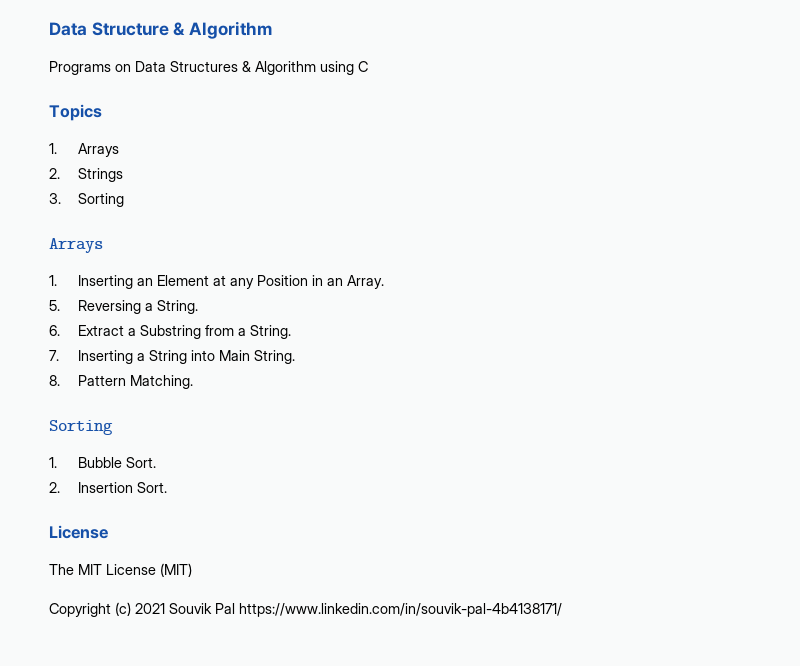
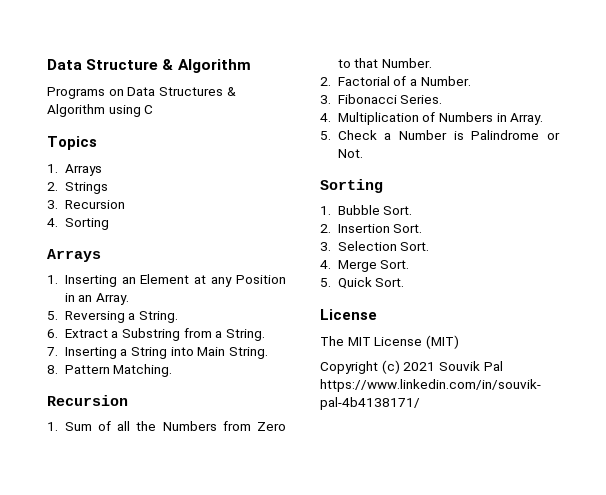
- 3. Sorting
+ 3. Recursion
+ 4. Sorting
  8. Pattern Matching.
+ Recursion
+ 1. Sum of all the Numbers from Zero to that Number.
+ 2. Factorial of a Number.
+ 3. Fibonacci Series.
+ 4. Multiplication of Numbers in Array.
+ 5. Check a Number is Palindrome or Not.
+ 3. Selection Sort.
+ 4. Merge Sort.
+ 5. Quick Sort.

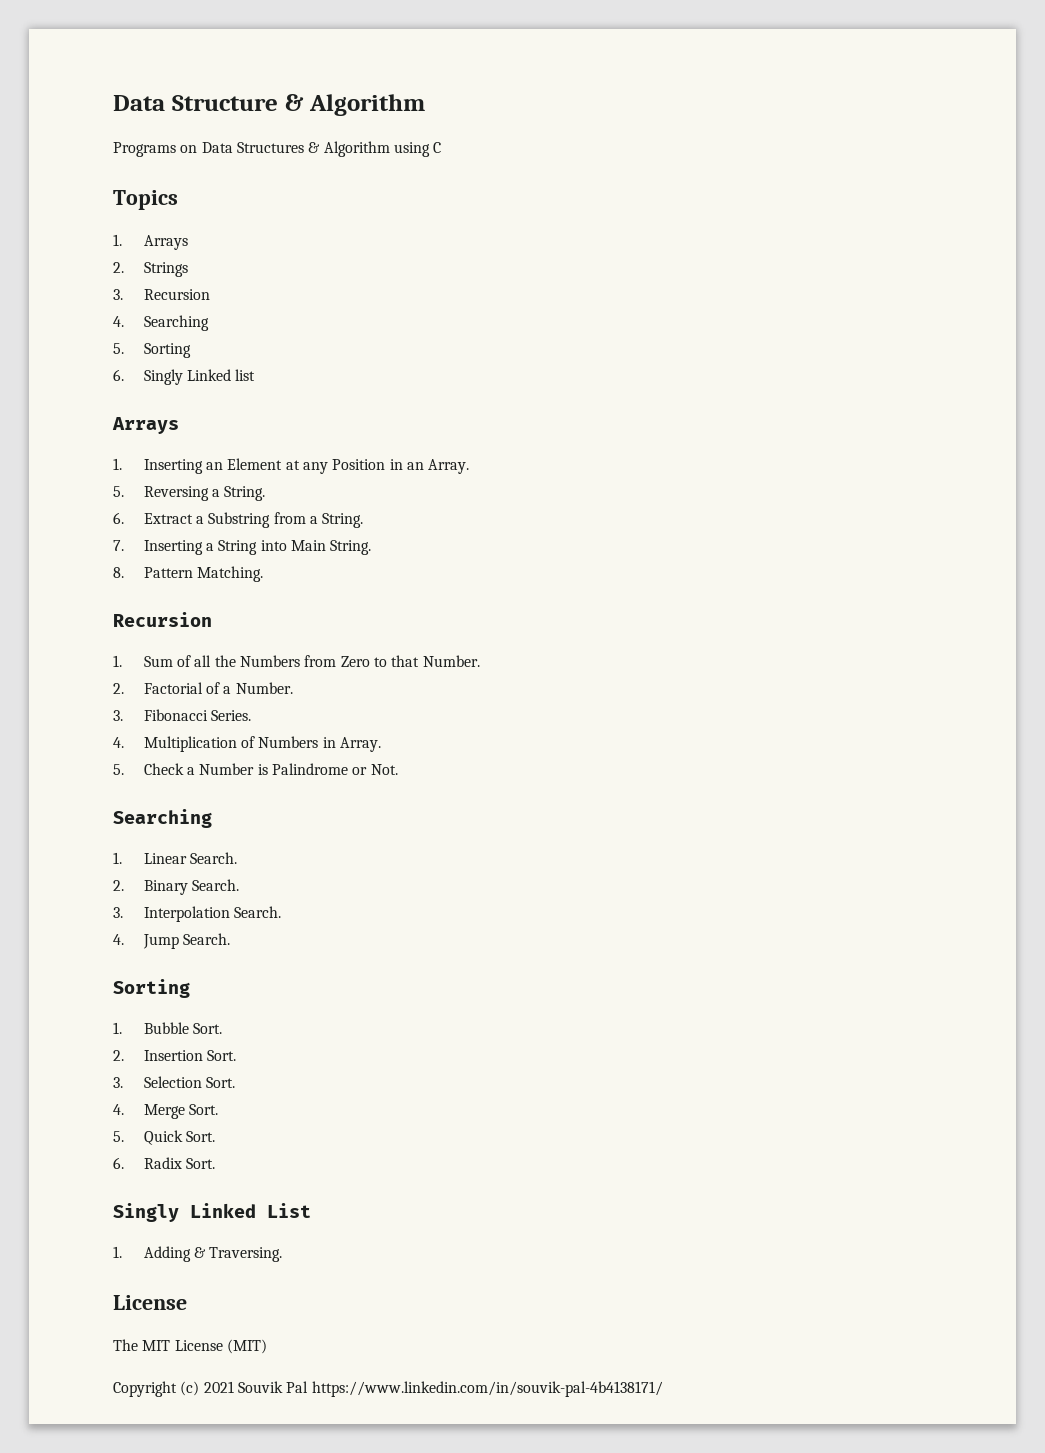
- 4. Sorting
+ 4. Searching
+ 5. Sorting
+ 6. Singly Linked list
  5. Check a Number is Palindrome or Not.
+ Searching
+ 1. Linear Search.
+ 2. Binary Search.
+ 3. Interpolation Search.
+ 4. Jump Search.
+ 6. Radix Sort.
+ Singly Linked List
+ 1. Adding & Traversing.

